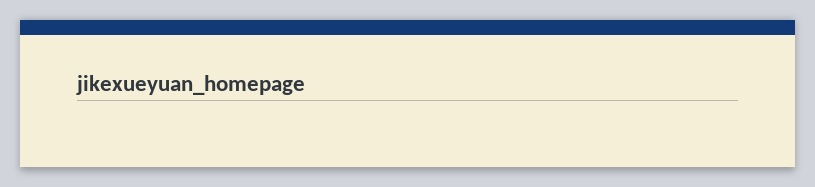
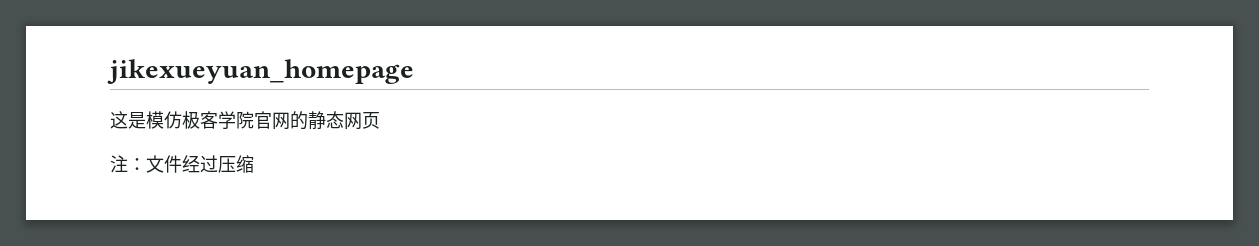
+ 这是模仿极客学院官网的静态网页
+ 注：文件经过压缩

